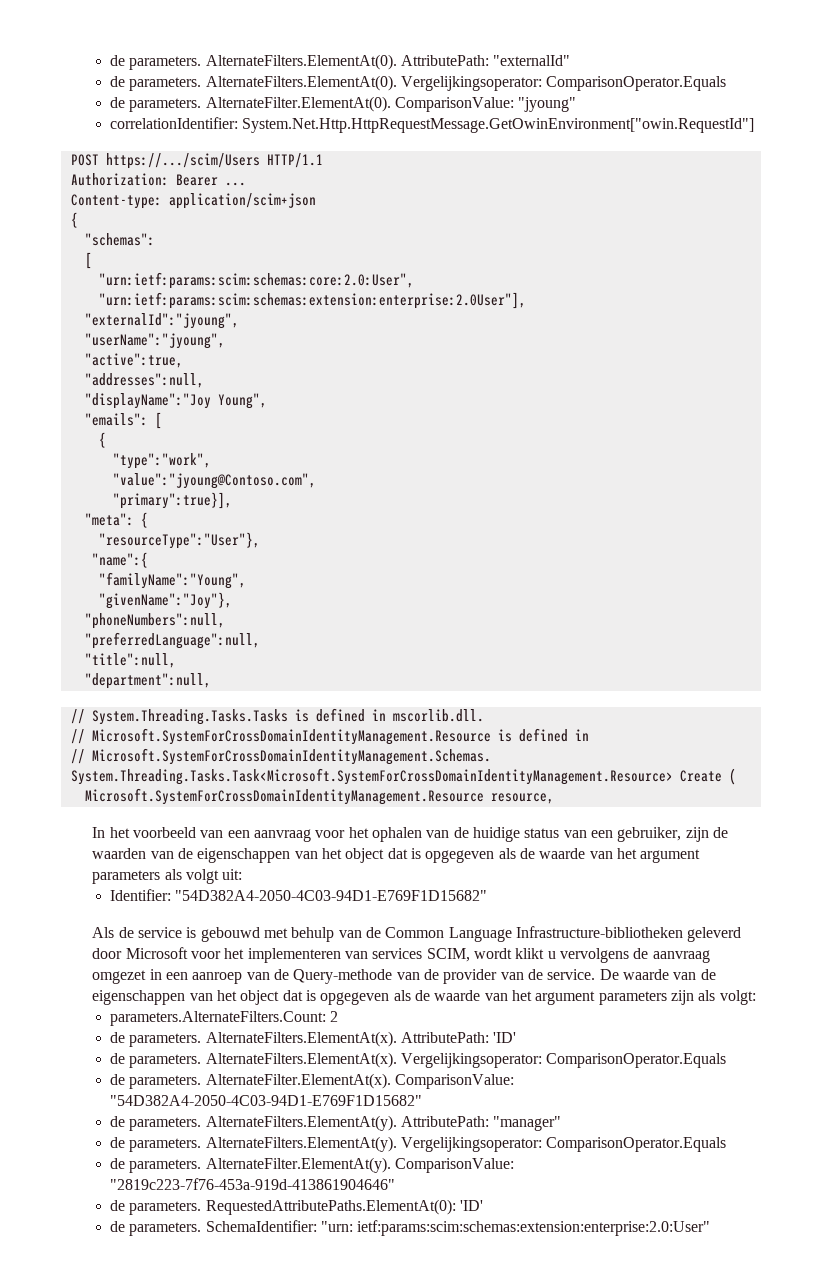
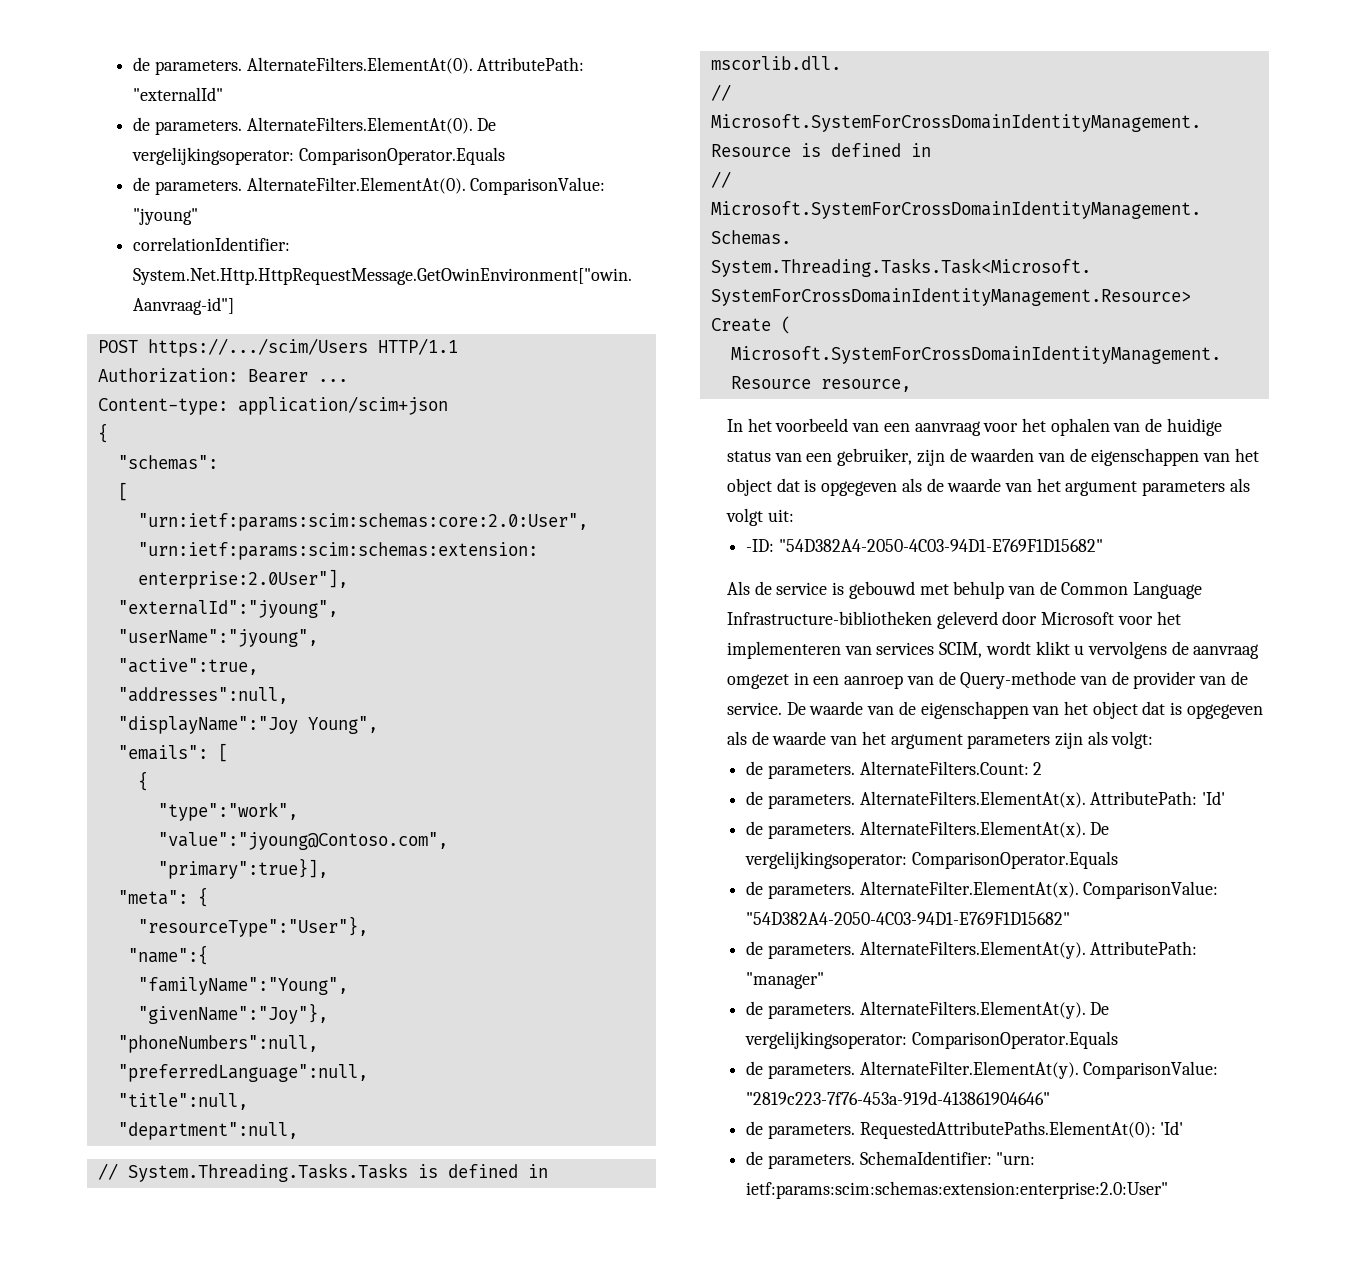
- AlternateFilters.ElementAt(0). Vergelijkingsoperator: ComparisonOperator.Equals
+ AlternateFilters.ElementAt(0). De vergelijkingsoperator: ComparisonOperator.Equals
- correlationIdentifier: System.Net.Http.HttpRequestMessage.GetOwinEnvironment["owin.RequestId"]
+ correlationIdentifier: System.Net.Http.HttpRequestMessage.GetOwinEnvironment["owin. Aanvraag-id"]
- Identifier: "54D382A4-2050-4C03-94D1-E769F1D15682"
+ -ID: "54D382A4-2050-4C03-94D1-E769F1D15682"
- parameters.AlternateFilters.Count: 2
+ de parameters. AlternateFilters.Count: 2
- AlternateFilters.ElementAt(x). AttributePath: 'ID'
- de parameters. AlternateFilters.ElementAt(x). Vergelijkingsoperator: ComparisonOperator.Equals
+ AlternateFilters.ElementAt(x). AttributePath: 'Id'
+ de parameters. AlternateFilters.ElementAt(x). De vergelijkingsoperator: ComparisonOperator.Equals
- AlternateFilters.ElementAt(y). Vergelijkingsoperator: ComparisonOperator.Equals
+ AlternateFilters.ElementAt(y). De vergelijkingsoperator: ComparisonOperator.Equals
- RequestedAttributePaths.ElementAt(0): 'ID'
+ RequestedAttributePaths.ElementAt(0): 'Id'

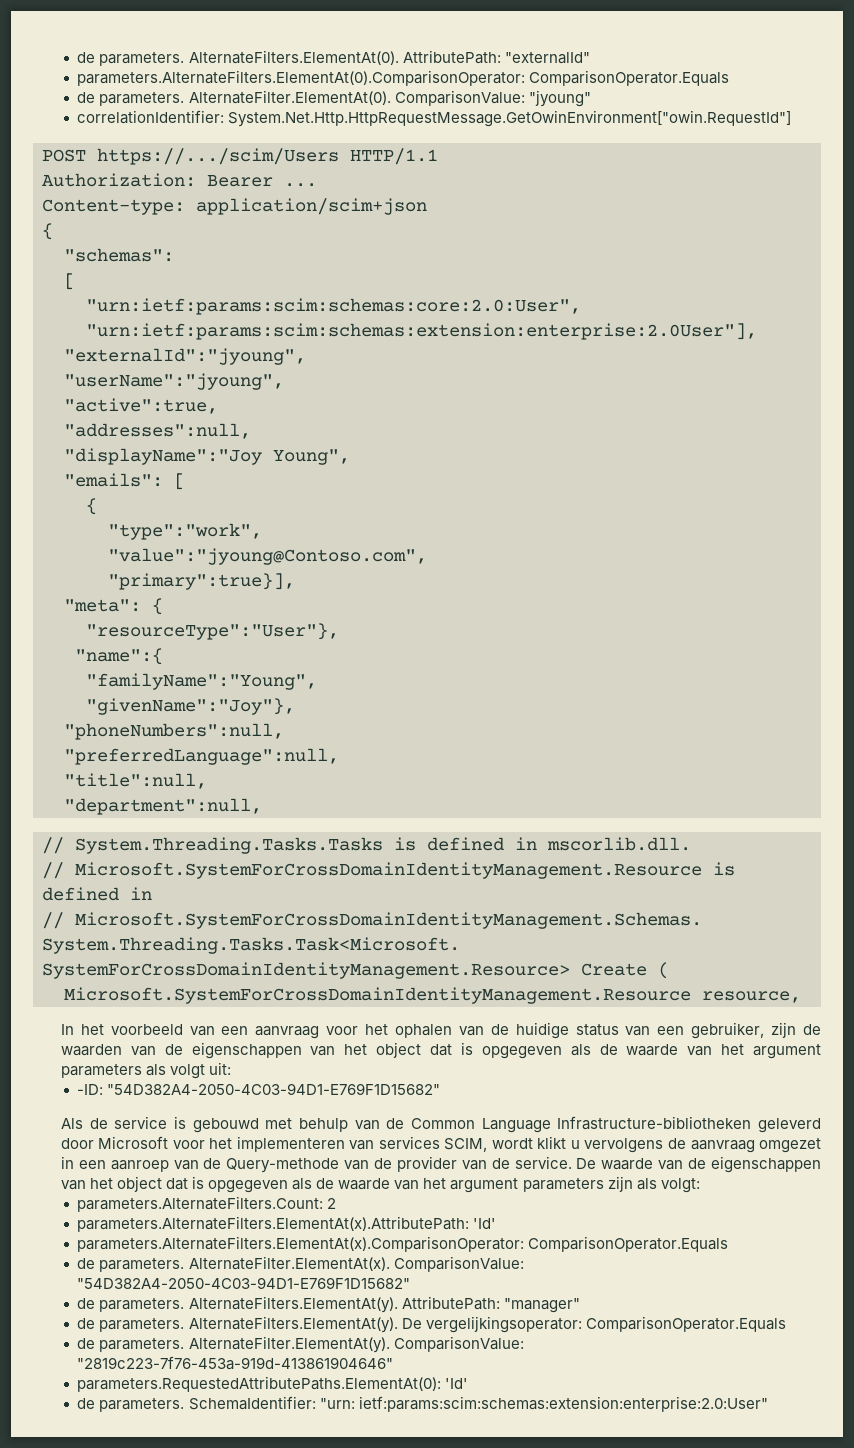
- de parameters. AlternateFilters.ElementAt(0). De vergelijkingsoperator: ComparisonOperator.Equals
+ parameters.AlternateFilters.ElementAt(0).ComparisonOperator: ComparisonOperator.Equals
- correlationIdentifier: System.Net.Http.HttpRequestMessage.GetOwinEnvironment["owin. Aanvraag-id"]
+ correlationIdentifier: System.Net.Http.HttpRequestMessage.GetOwinEnvironment["owin.RequestId"]
- de parameters. AlternateFilters.Count: 2
- de parameters. AlternateFilters.ElementAt(x). AttributePath: 'Id'
- de parameters. AlternateFilters.ElementAt(x). De vergelijkingsoperator: ComparisonOperator.Equals
+ parameters.AlternateFilters.Count: 2
+ parameters.AlternateFilters.ElementAt(x).AttributePath: 'Id'
+ parameters.AlternateFilters.ElementAt(x).ComparisonOperator: ComparisonOperator.Equals
- de parameters. RequestedAttributePaths.ElementAt(0): 'Id'
+ parameters.RequestedAttributePaths.ElementAt(0): 'Id'

